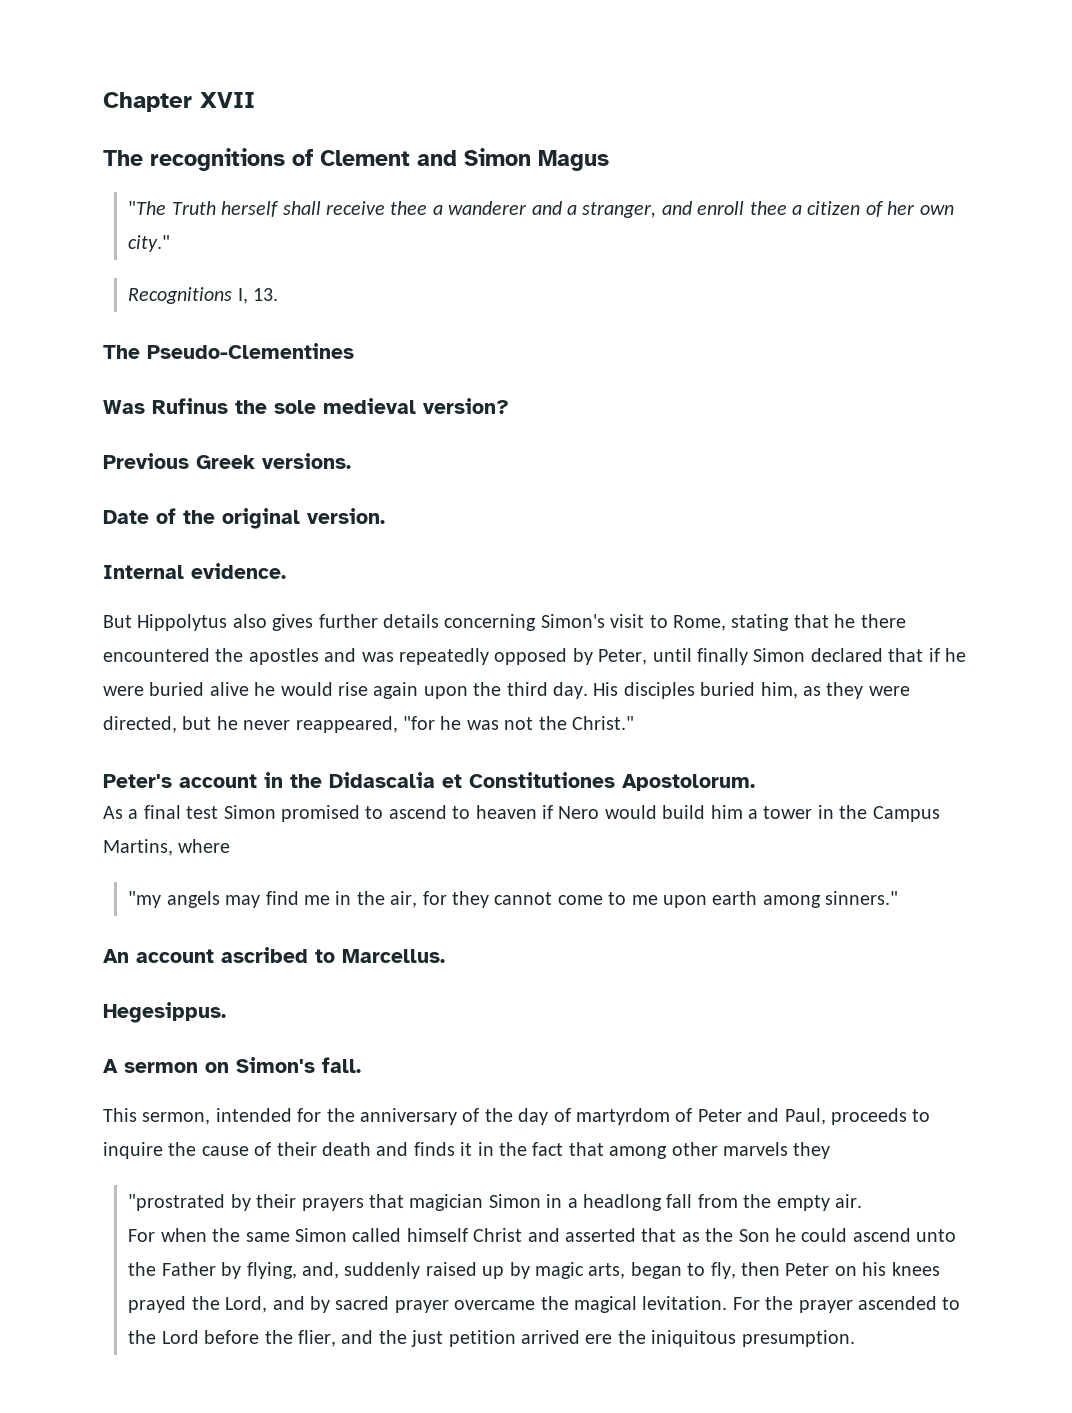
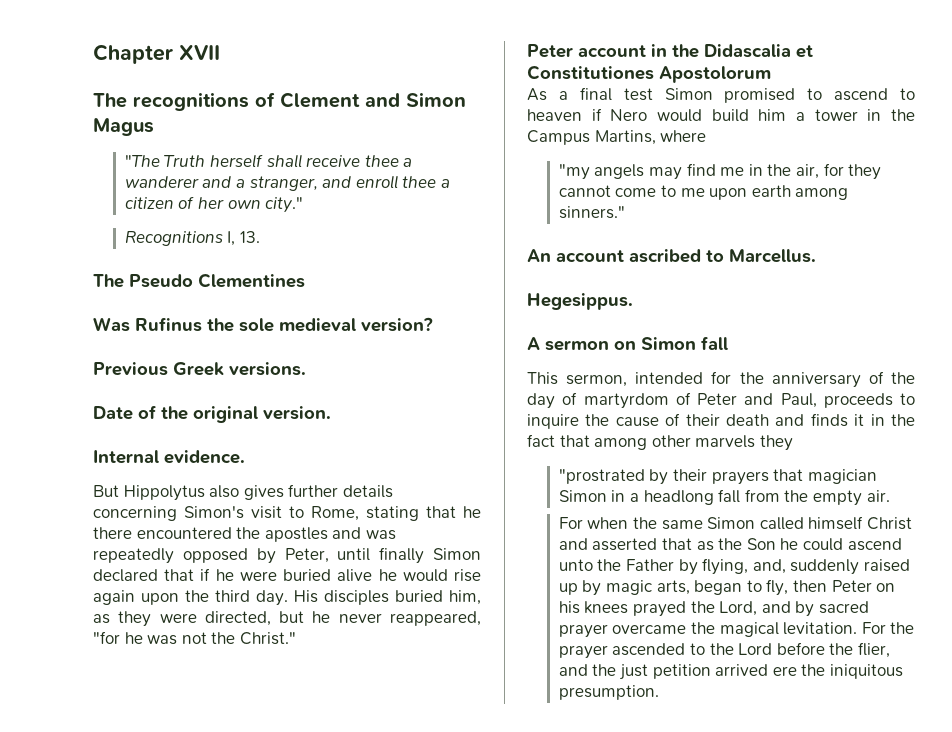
- The Pseudo-Clementines
+ The Pseudo Clementines
- Peter's account in the Didascalia et Constitutiones Apostolorum.
+ Peter account in the Didascalia et Constitutiones Apostolorum
- A sermon on Simon's fall.
+ A sermon on Simon fall

